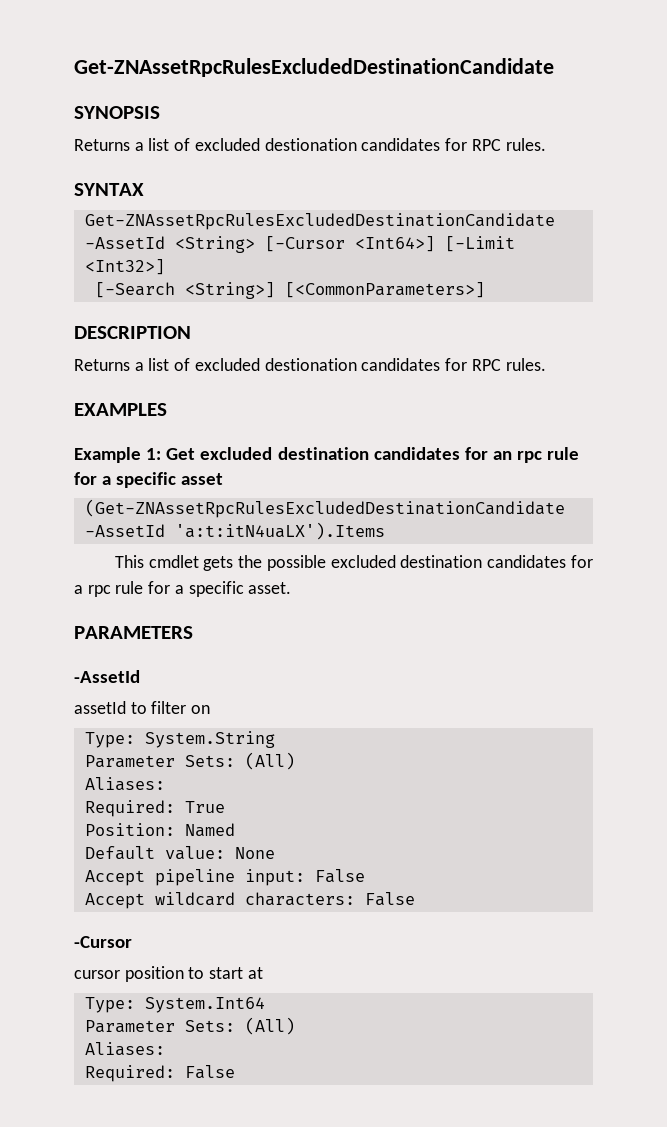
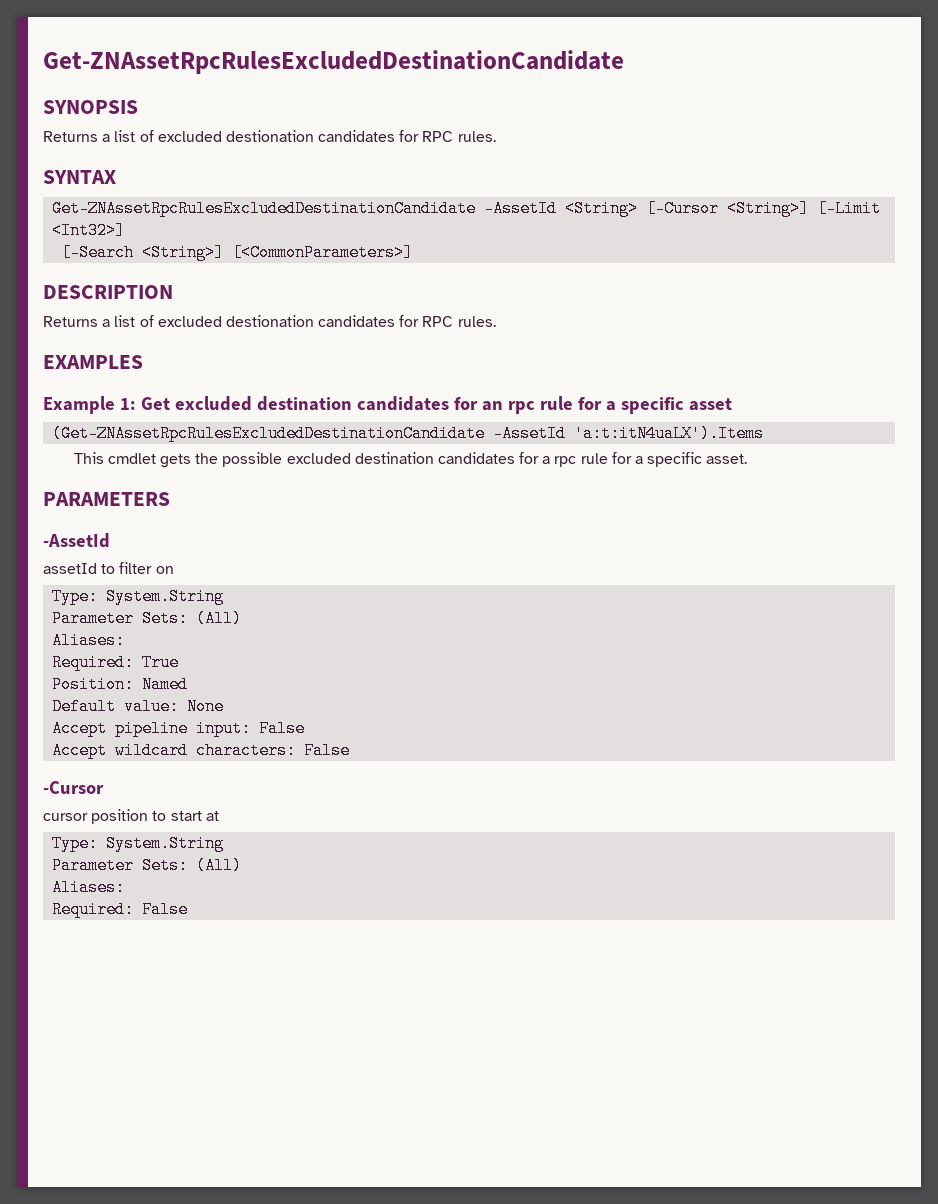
- Get-ZNAssetRpcRulesExcludedDestinationCandidate -AssetId <String> [-Cursor <Int64>] [-Limit <Int32>]
+ Get-ZNAssetRpcRulesExcludedDestinationCandidate -AssetId <String> [-Cursor <String>] [-Limit <Int32>]
  cursor position to start at
- Type: System.Int64
+ Type: System.String

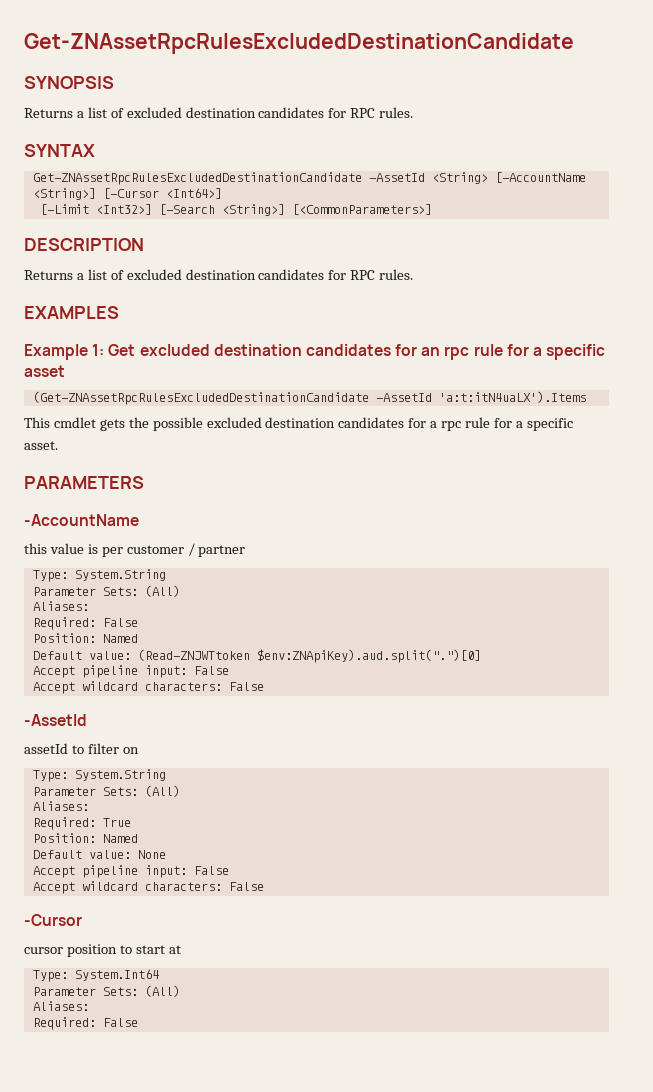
  SYNOPSIS
- Returns a list of excluded destionation candidates for RPC rules.
+ Returns a list of excluded destination candidates for RPC rules.
- Get-ZNAssetRpcRulesExcludedDestinationCandidate -AssetId <String> [-Cursor <String>] [-Limit <Int32>]
- [-Search <String>] [<CommonParameters>]
+ Get-ZNAssetRpcRulesExcludedDestinationCandidate -AssetId <String> [-AccountName <String>] [-Cursor <Int64>]
+ [-Limit <Int32>] [-Search <String>] [<CommonParameters>]
  DESCRIPTION
- Returns a list of excluded destionation candidates for RPC rules.
+ Returns a list of excluded destination candidates for RPC rules.
+ -AccountName
+ this value is per customer / partner
+ Type: System.String
+ Parameter Sets: (All)
+ Aliases:
+ Required: False
+ Position: Named
+ Default value: (Read-ZNJWTtoken $env:ZNApiKey).aud.split(".")[0]
+ Accept pipeline input: False
+ Accept wildcard characters: False
  cursor position to start at
- Type: System.String
+ Type: System.Int64

